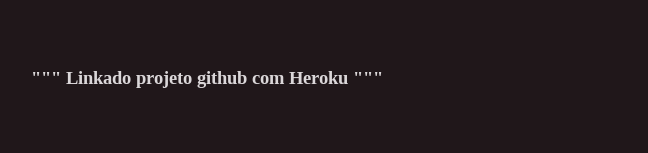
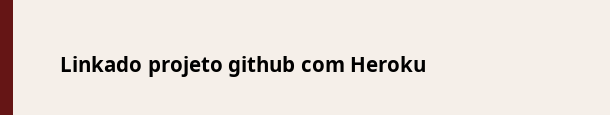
- """ Linkado projeto github com Heroku """
+ Linkado projeto github com Heroku

